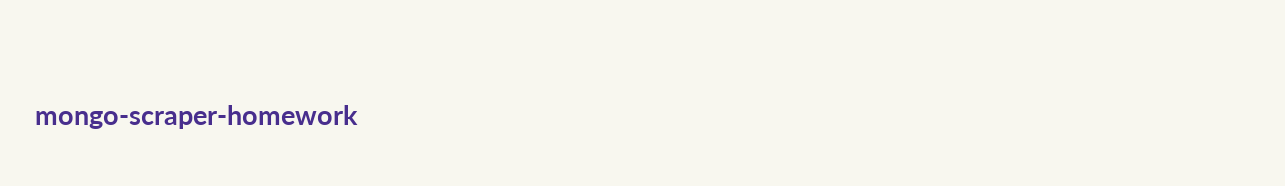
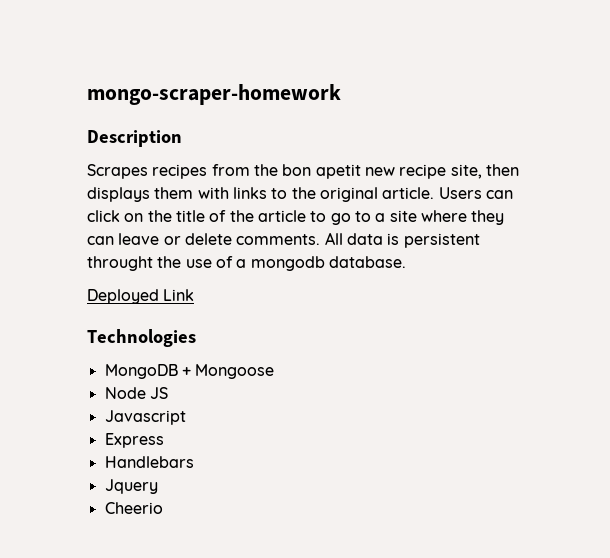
+ Description
+ Scrapes recipes from the bon apetit new recipe site, then displays them with links to the original article. Users can click on the title of the article to go to a site where they can leave or delete comments. All data is persistent throught the use of a mongodb database.
+ Deployed Link
+ Technologies
+ MongoDB + Mongoose
+ Node JS
+ Javascript
+ Express
+ Handlebars
+ Jquery
+ Cheerio

